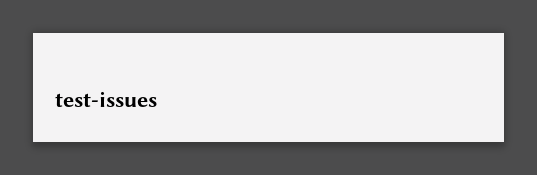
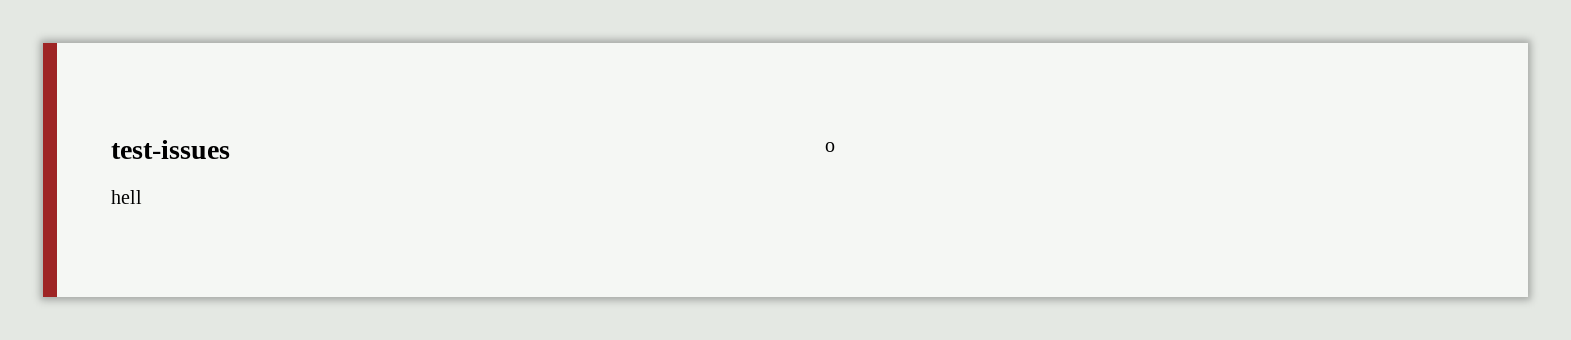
+ hell
+ o

